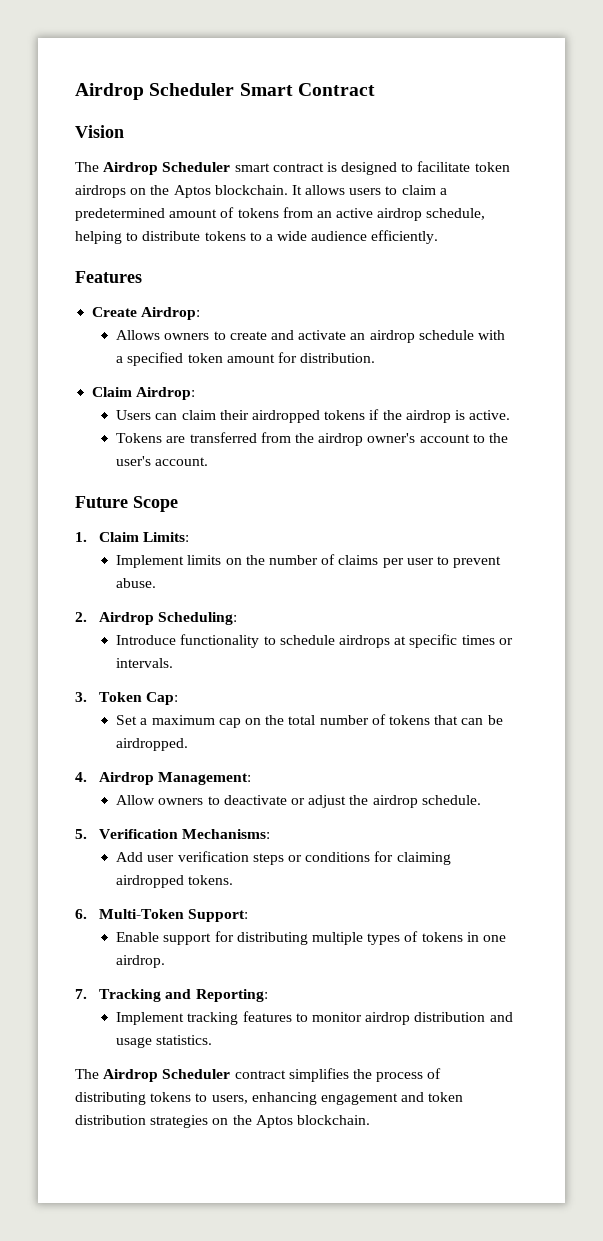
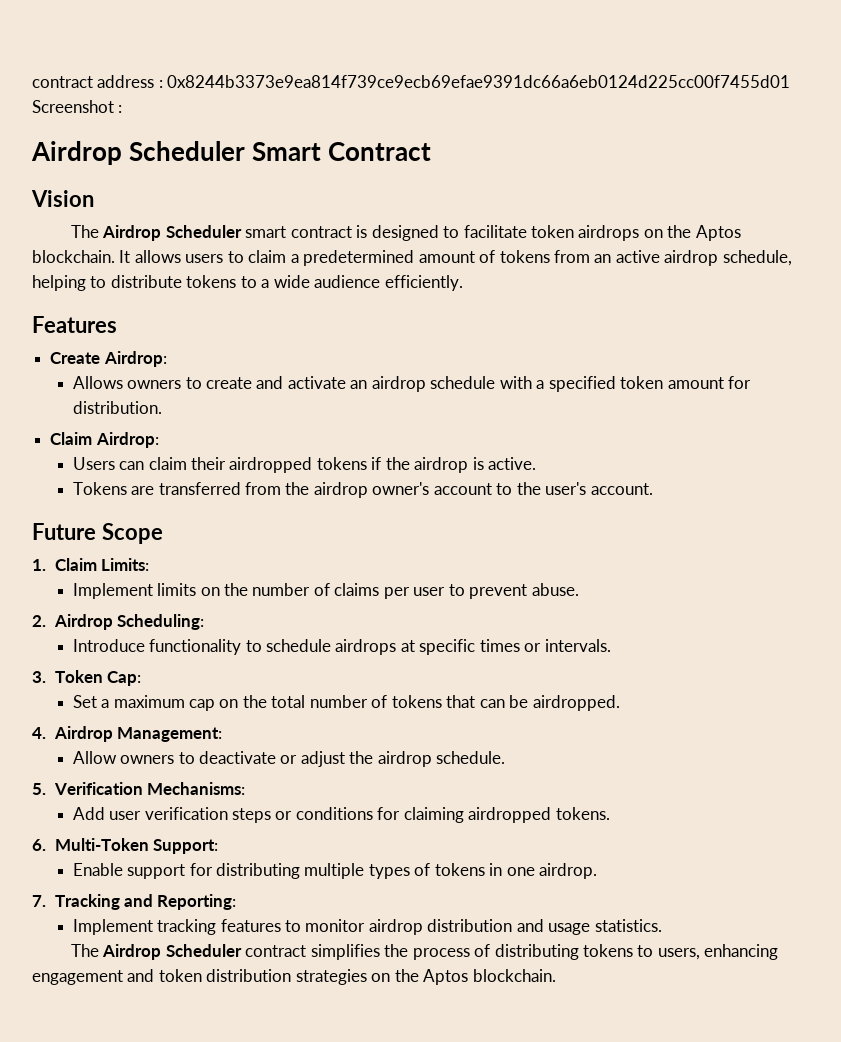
+ contract address : 0x8244b3373e9ea814f739ce9ecb69efae9391dc66a6eb0124d225cc00f7455d01 Screenshot :

